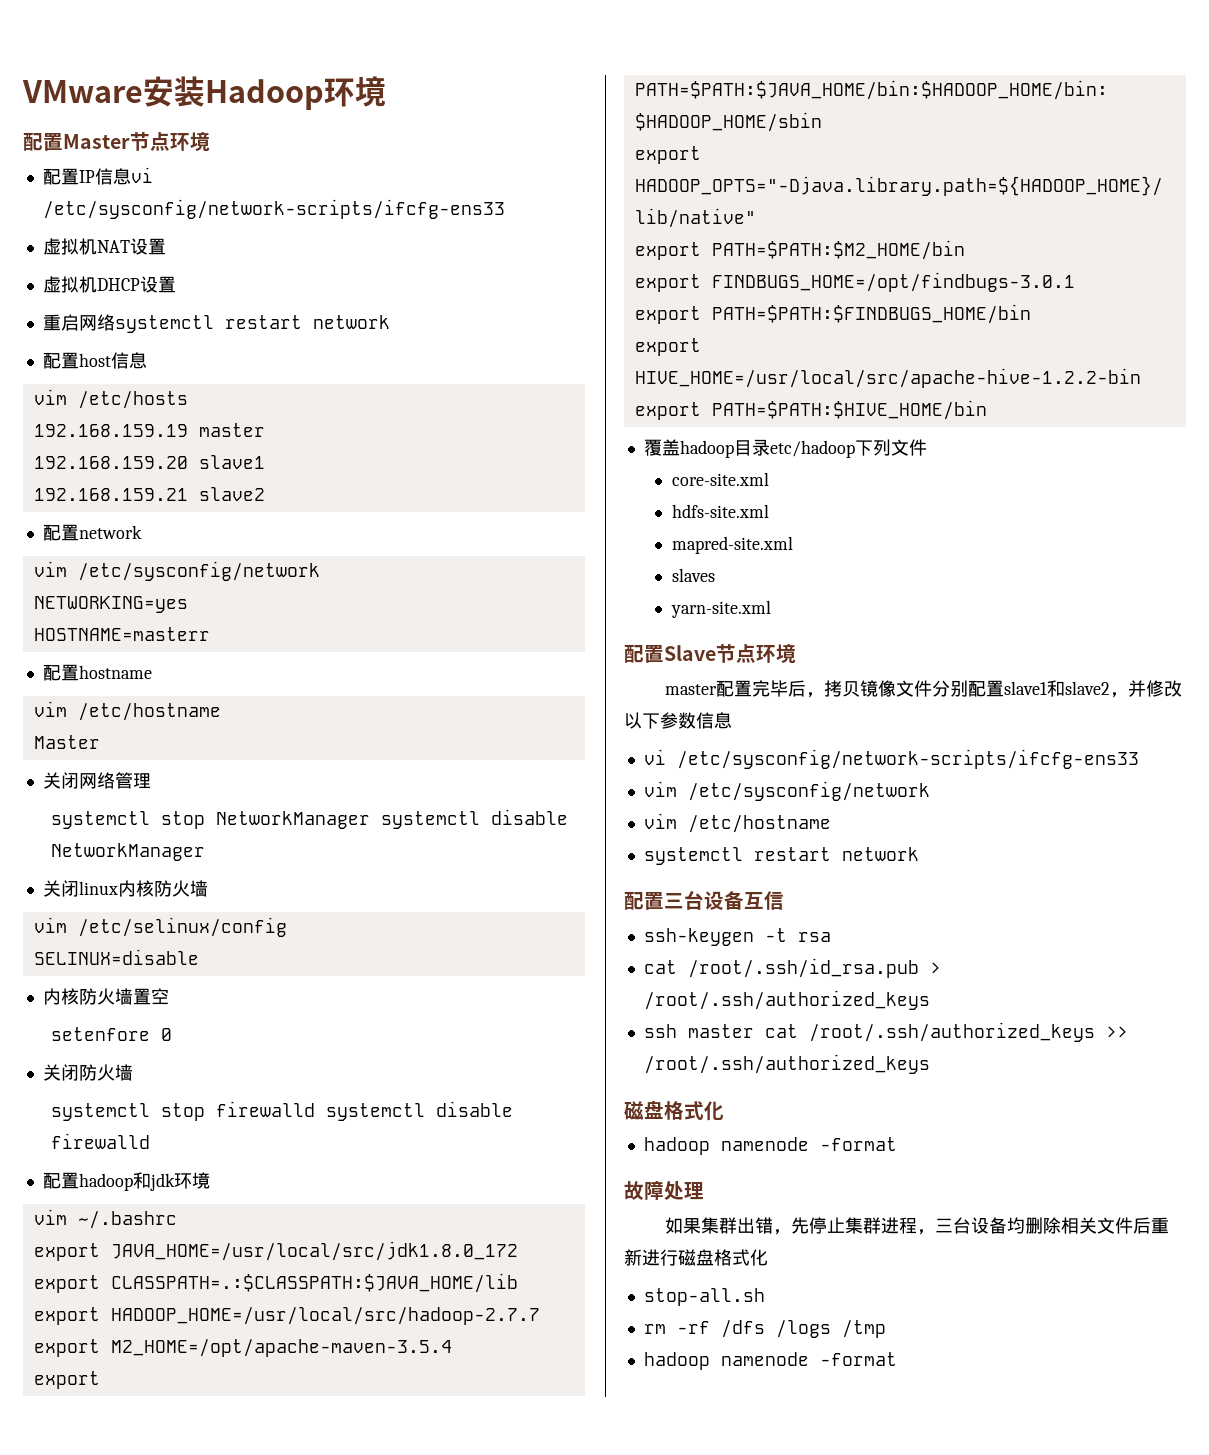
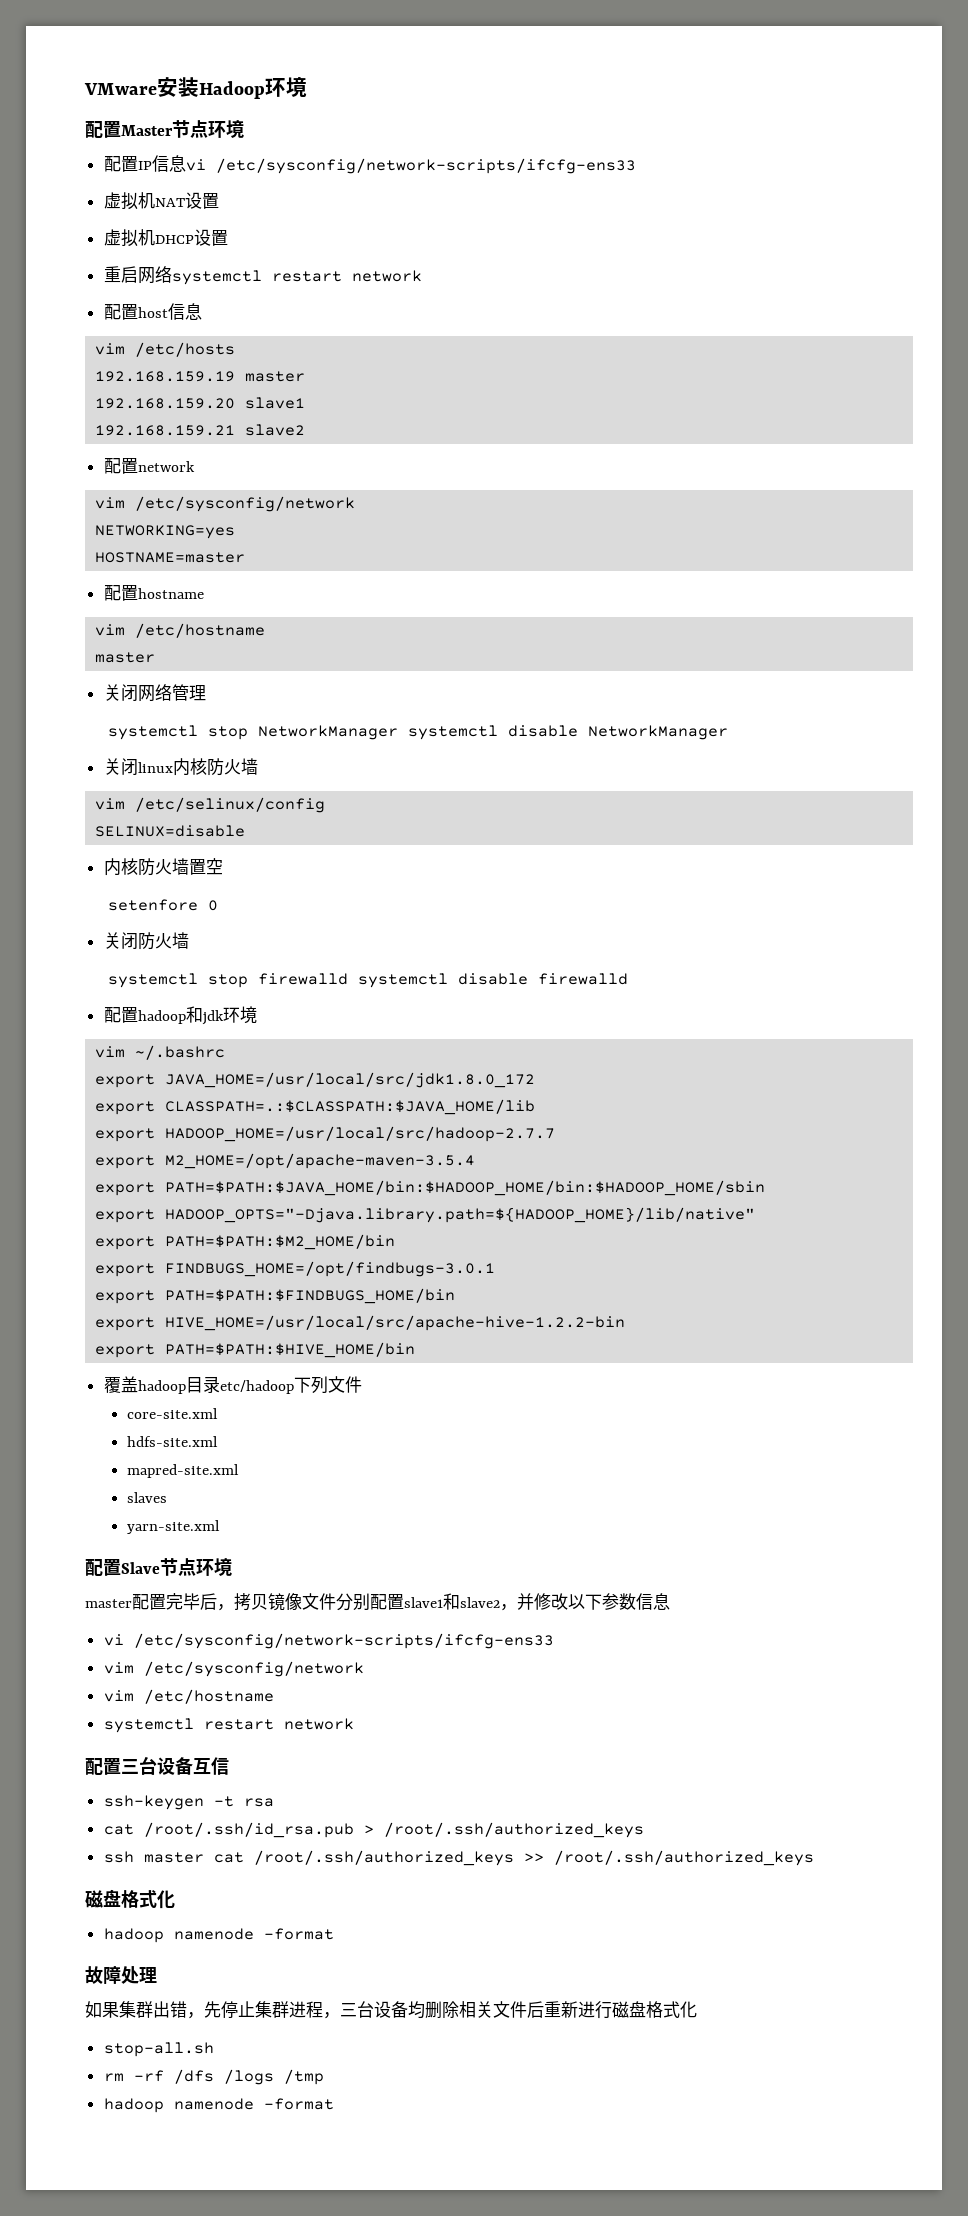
- HOSTNAME=masterr
+ HOSTNAME=master
  配置hostname
  vim /etc/hostname
- Master
+ master

